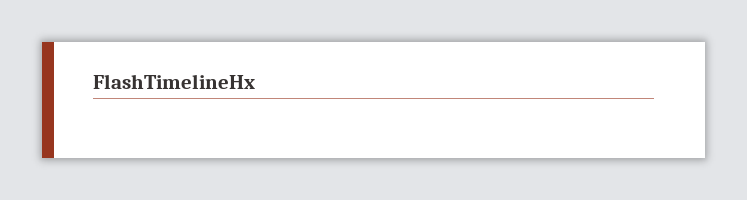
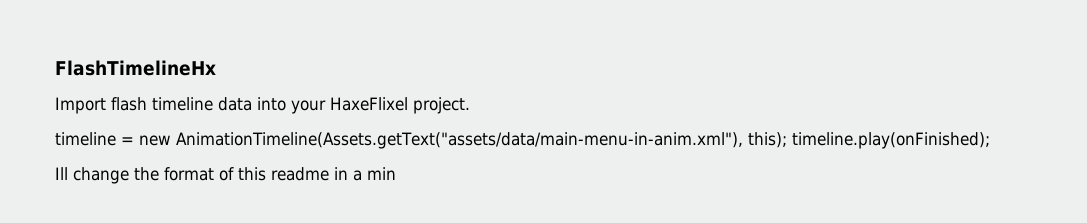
+ Import flash timeline data into your HaxeFlixel project.
+ timeline = new AnimationTimeline(Assets.getText("assets/data/main-menu-in-anim.xml"), this); timeline.play(onFinished);
+ Ill change the format of this readme in a min

